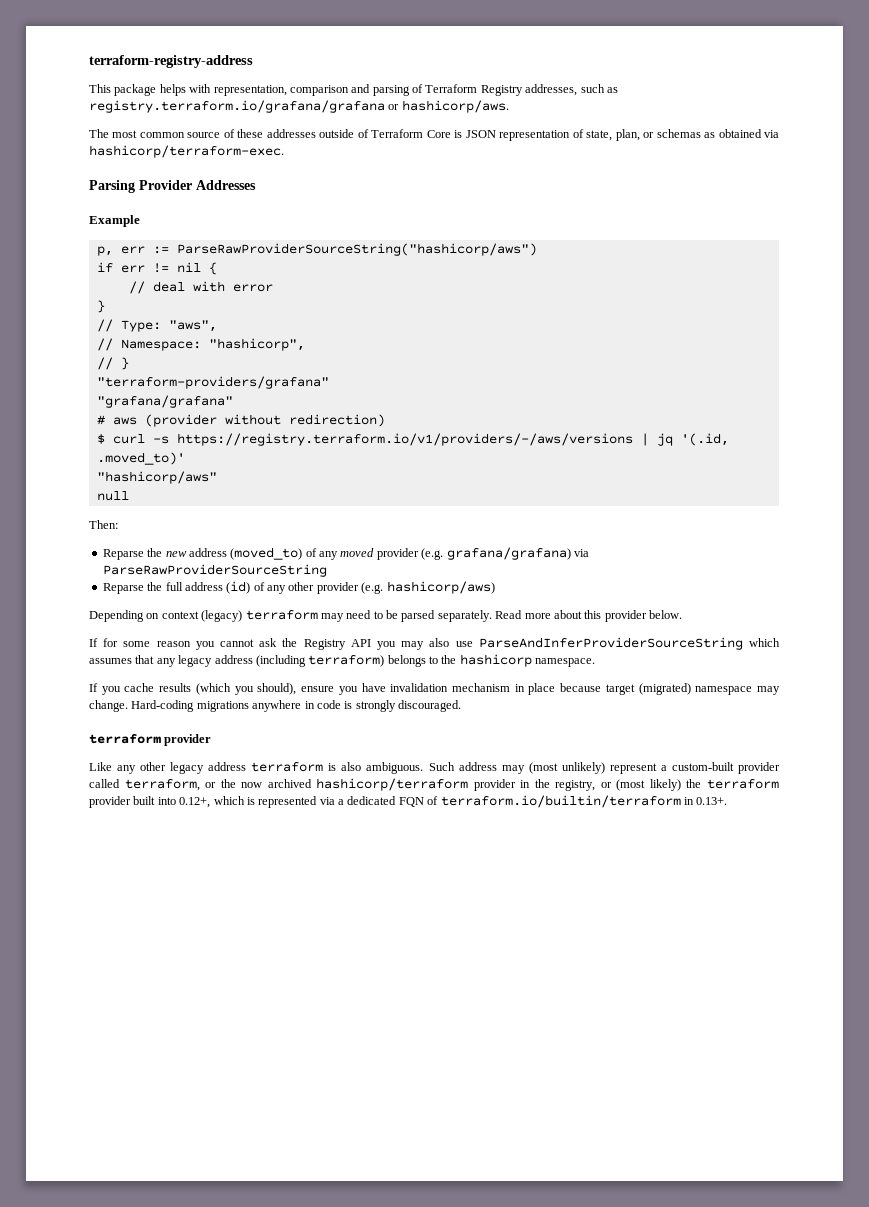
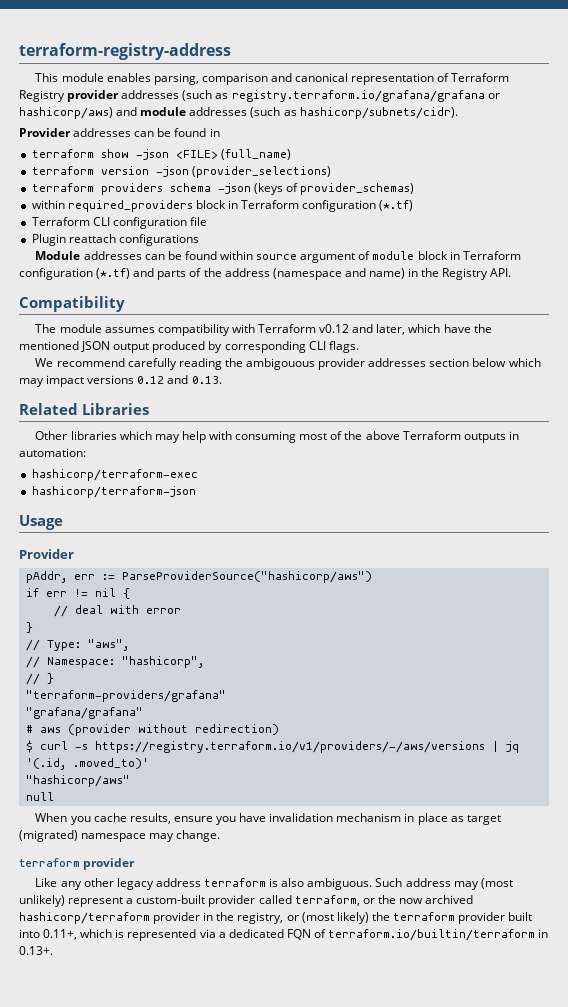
- This package helps with representation, comparison and parsing of Terraform Registry addresses, such as registry.terraform.io/grafana/grafana or hashicorp/aws.
- The most common source of these addresses outside of Terraform Core is JSON representation of state, plan, or schemas as obtained via hashicorp/terraform-exec.
- Parsing Provider Addresses
- Example
- p, err := ParseRawProviderSourceString("hashicorp/aws")
+ This module enables parsing, comparison and canonical representation of Terraform Registry provider addresses (such as registry.terraform.io/grafana/grafana or hashicorp/aws) and module addresses (such as hashicorp/subnets/cidr).
+ Provider addresses can be found in
+ terraform show -json <FILE> (full_name)
+ terraform version -json (provider_selections)
+ terraform providers schema -json (keys of provider_schemas)
+ within required_providers block in Terraform configuration (*.tf)
+ Terraform CLI configuration file
+ Plugin reattach configurations
+ Module addresses can be found within source argument of module block in Terraform configuration (*.tf) and parts of the address (namespace and name) in the Registry API.
+ Compatibility
+ The module assumes compatibility with Terraform v0.12 and later, which have the mentioned JSON output produced by corresponding CLI flags.
+ We recommend carefully reading the ambigouous provider addresses section below which may impact versions 0.12 and 0.13.
+ Related Libraries
+ Other libraries which may help with consuming most of the above Terraform outputs in automation:
+ hashicorp/terraform-exec
+ hashicorp/terraform-json
+ Usage
+ Provider
+ pAddr, err := ParseProviderSource("hashicorp/aws")
- Then:
- Reparse the new address (moved_to) of any moved provider (e.g. grafana/grafana) via ParseRawProviderSourceString
- Reparse the full address (id) of any other provider (e.g. hashicorp/aws)
- Depending on context (legacy) terraform may need to be parsed separately. Read more about this provider below.
- If for some reason you cannot ask the Registry API you may also use ParseAndInferProviderSourceString which assumes that any legacy address (including terraform) belongs to the hashicorp namespace.
- If you cache results (which you should), ensure you have invalidation mechanism in place because target (migrated) namespace may change. Hard-coding migrations anywhere in code is strongly discouraged.
+ When you cache results, ensure you have invalidation mechanism in place as target (migrated) namespace may change.
- Such address may (most unlikely) represent a custom-built provider called terraform, or the now archived hashicorp/terraform provider in the registry, or (most likely) the terraform provider built into 0.12+, which is represented via a dedicated FQN of terraform.io/builtin/terraform in 0.13+.
+ Such address may (most unlikely) represent a custom-built provider called terraform, or the now archived hashicorp/terraform provider in the registry, or (most likely) the terraform provider built into 0.11+, which is represented via a dedicated FQN of terraform.io/builtin/terraform in 0.13+.

